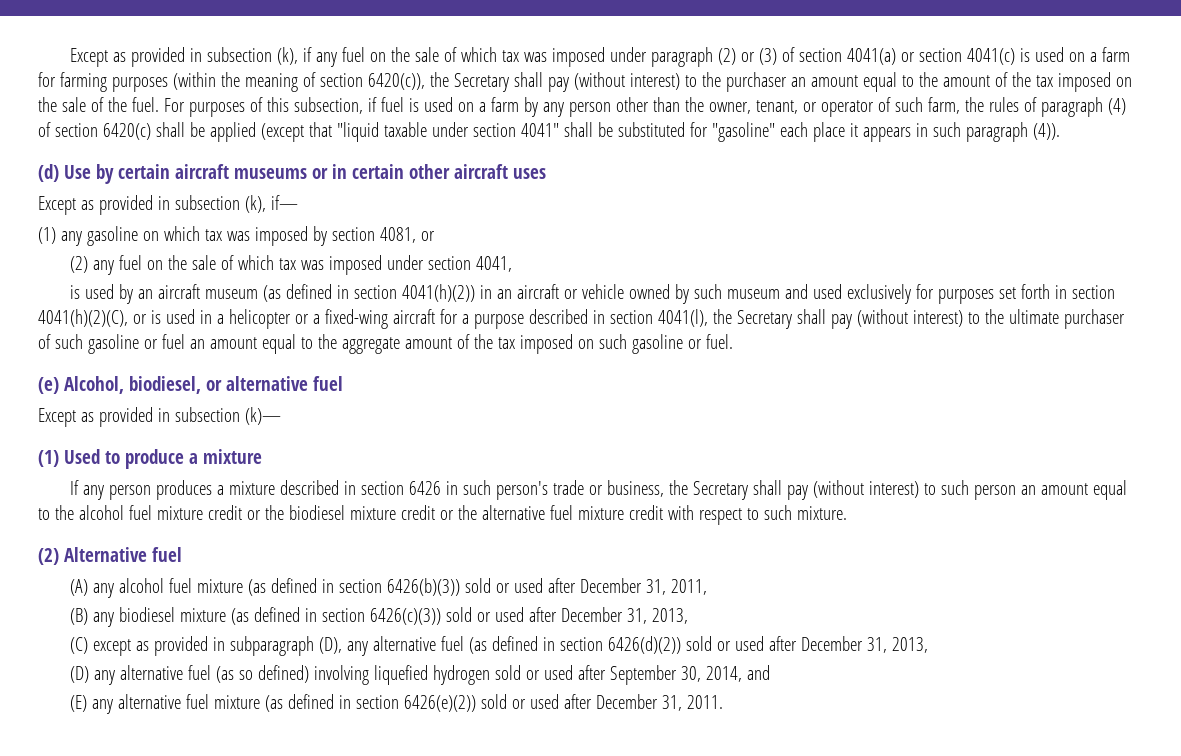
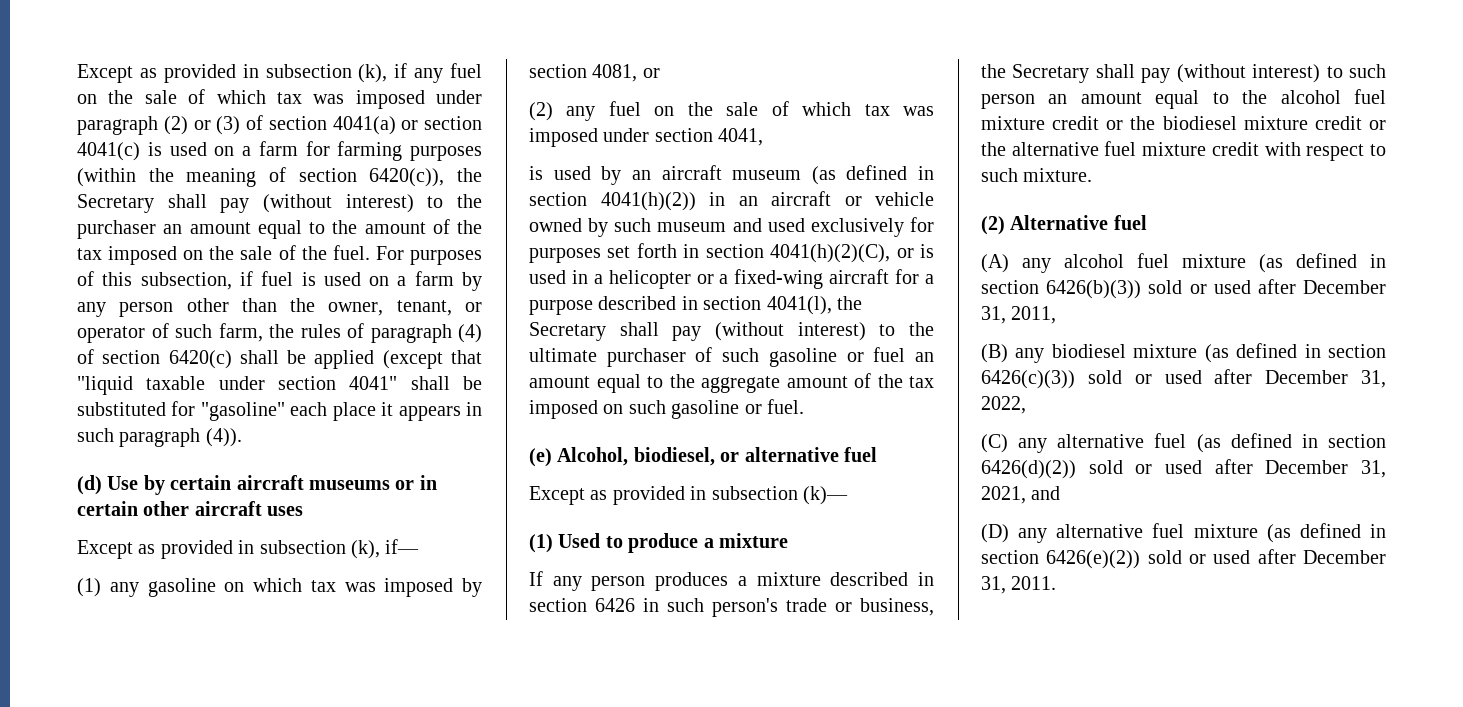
- (B) any biodiesel mixture (as defined in section 6426(c)(3)) sold or used after December 31, 2013,
+ (B) any biodiesel mixture (as defined in section 6426(c)(3)) sold or used after December 31, 2022,
- (C) except as provided in subparagraph (D), any alternative fuel (as defined in section 6426(d)(2)) sold or used after December 31, 2013,
+ (C) any alternative fuel (as defined in section 6426(d)(2)) sold or used after December 31, 2021, and
- (D) any alternative fuel (as so defined) involving liquefied hydrogen sold or used after September 30, 2014, and
- (E) any alternative fuel mixture (as defined in section 6426(e)(2)) sold or used after December 31, 2011.
+ (D) any alternative fuel mixture (as defined in section 6426(e)(2)) sold or used after December 31, 2011.

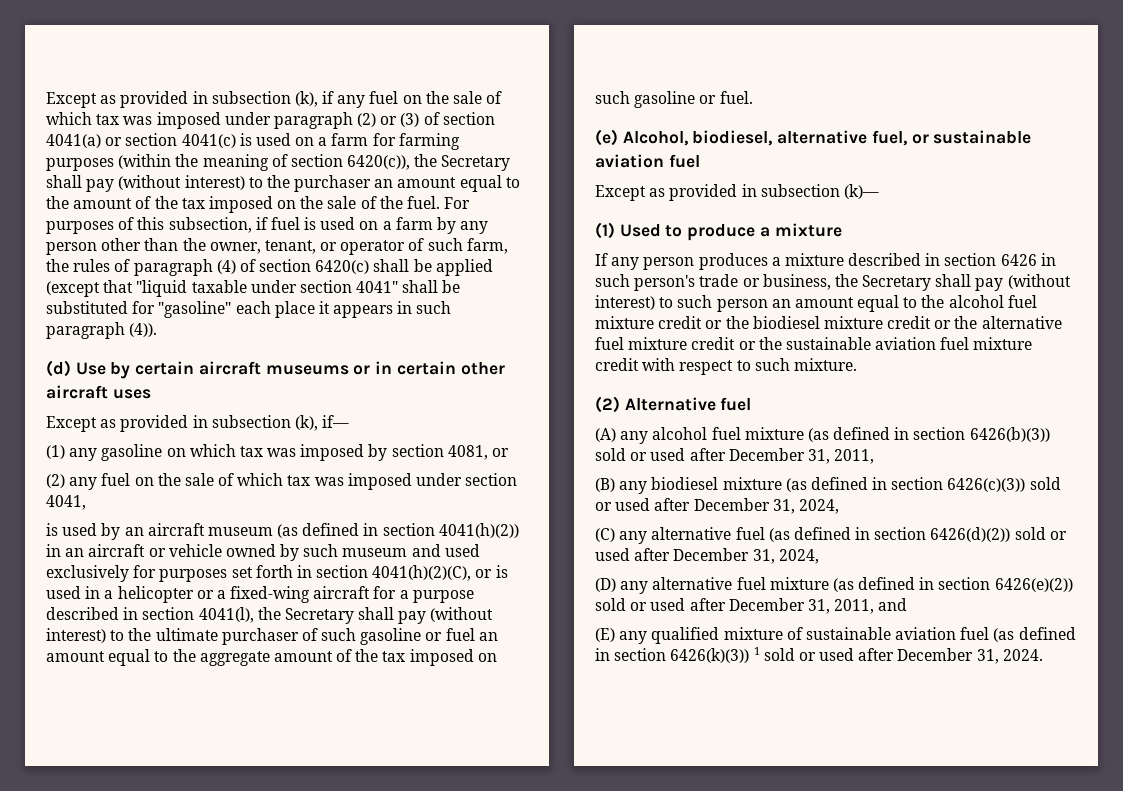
- (e) Alcohol, biodiesel, or alternative fuel
+ (e) Alcohol, biodiesel, alternative fuel, or sustainable aviation fuel
- If any person produces a mixture described in section 6426 in such person's trade or business, the Secretary shall pay (without interest) to such person an amount equal to the alcohol fuel mixture credit or the biodiesel mixture credit or the alternative fuel mixture credit with respect to such mixture.
+ If any person produces a mixture described in section 6426 in such person's trade or business, the Secretary shall pay (without interest) to such person an amount equal to the alcohol fuel mixture credit or the biodiesel mixture credit or the alternative fuel mixture credit or the sustainable aviation fuel mixture credit with respect to such mixture.
- (B) any biodiesel mixture (as defined in section 6426(c)(3)) sold or used after December 31, 2022,
+ (B) any biodiesel mixture (as defined in section 6426(c)(3)) sold or used after December 31, 2024,
- (C) any alternative fuel (as defined in section 6426(d)(2)) sold or used after December 31, 2021, and
+ (C) any alternative fuel (as defined in section 6426(d)(2)) sold or used after December 31, 2024,
- (D) any alternative fuel mixture (as defined in section 6426(e)(2)) sold or used after December 31, 2011.
+ (D) any alternative fuel mixture (as defined in section 6426(e)(2)) sold or used after December 31, 2011, and
+ (E) any qualified mixture of sustainable aviation fuel (as defined in section 6426(k)(3)) 1 sold or used after December 31, 2024.

